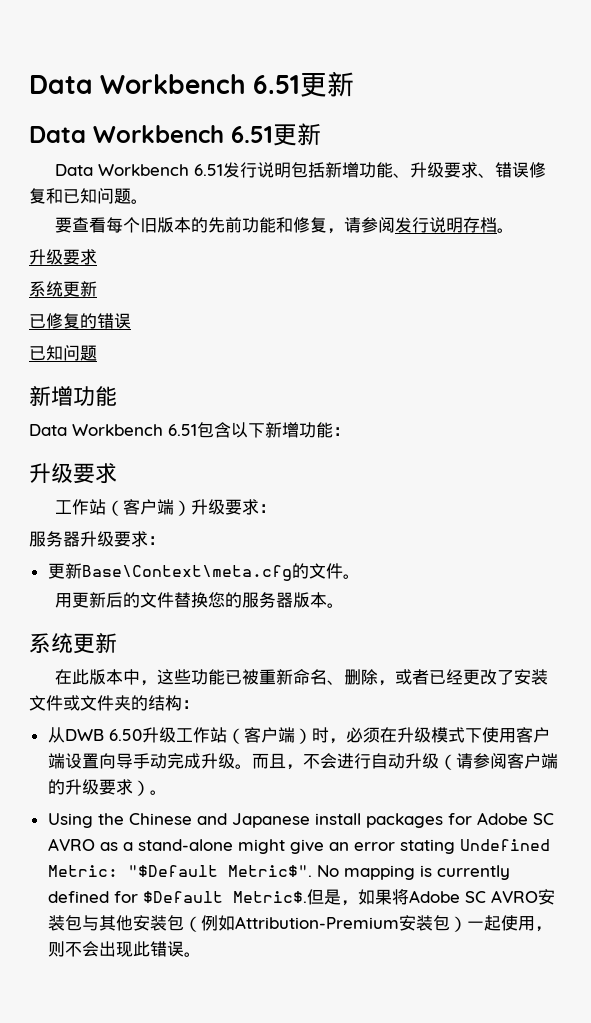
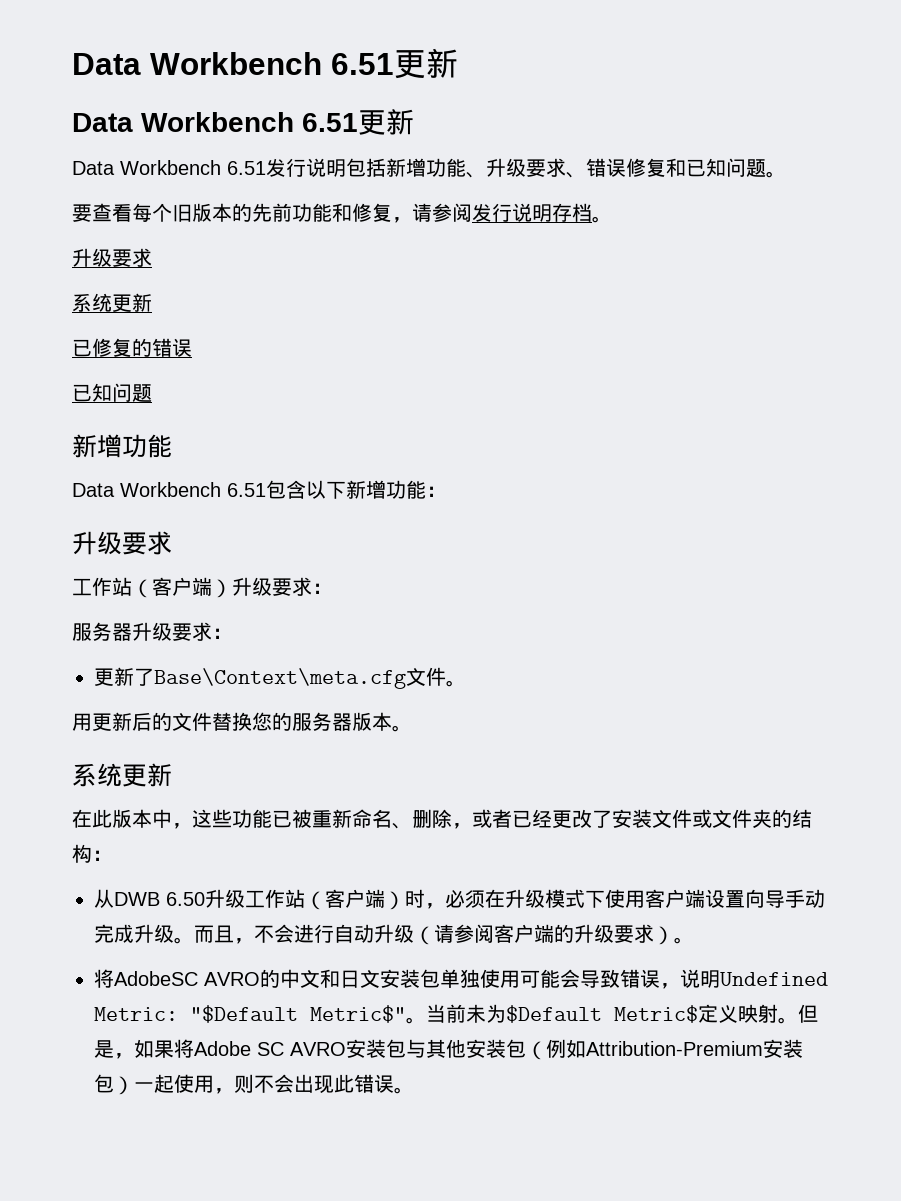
- 更新Base\Context\meta.cfg的文件。
+ 更新了Base\Context\meta.cfg文件。
- Using the Chinese and Japanese install packages for Adobe SC AVRO as a stand-alone might give an error stating Undefined Metric: "$Default Metric$". No mapping is currently defined for $Default Metric$.
+ 将AdobeSC AVRO的中文和日文安装包单独使用可能会导致错误，说明Undefined Metric: "$Default Metric$"。当前未为$Default Metric$定义映射。

